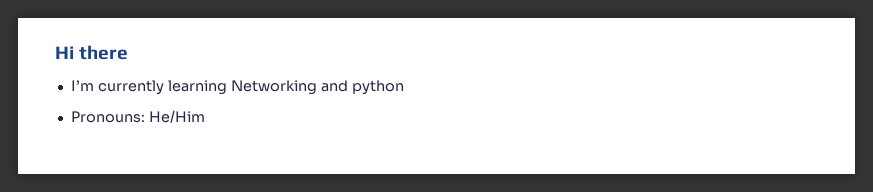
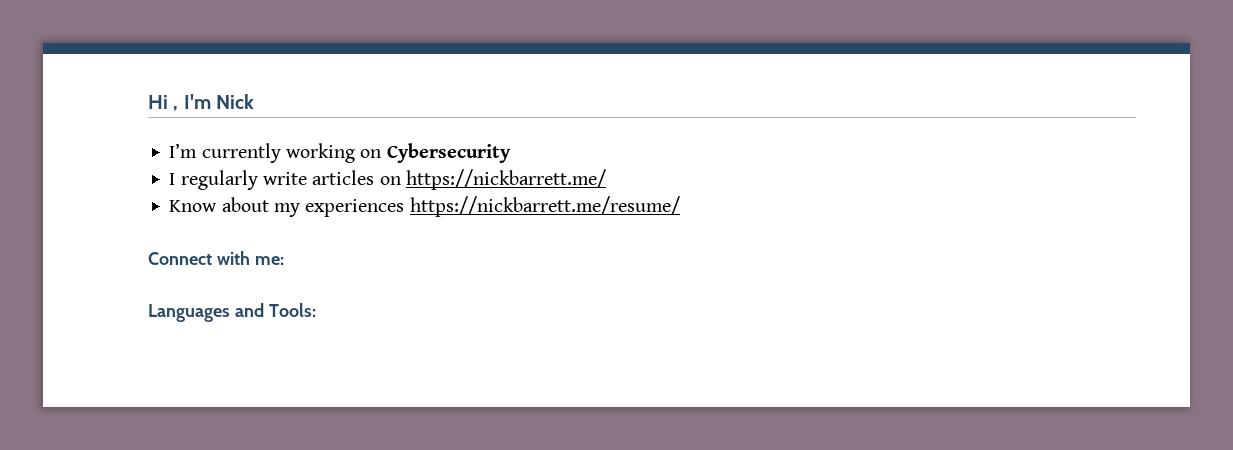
- Hi there
+ Hi , I'm Nick
- I’m currently learning Networking and python
- Pronouns: He/Him
+ I’m currently working on Cybersecurity
+ I regularly write articles on https://nickbarrett.me/
+ Know about my experiences https://nickbarrett.me/resume/
+ Connect with me:
+ Languages and Tools:

